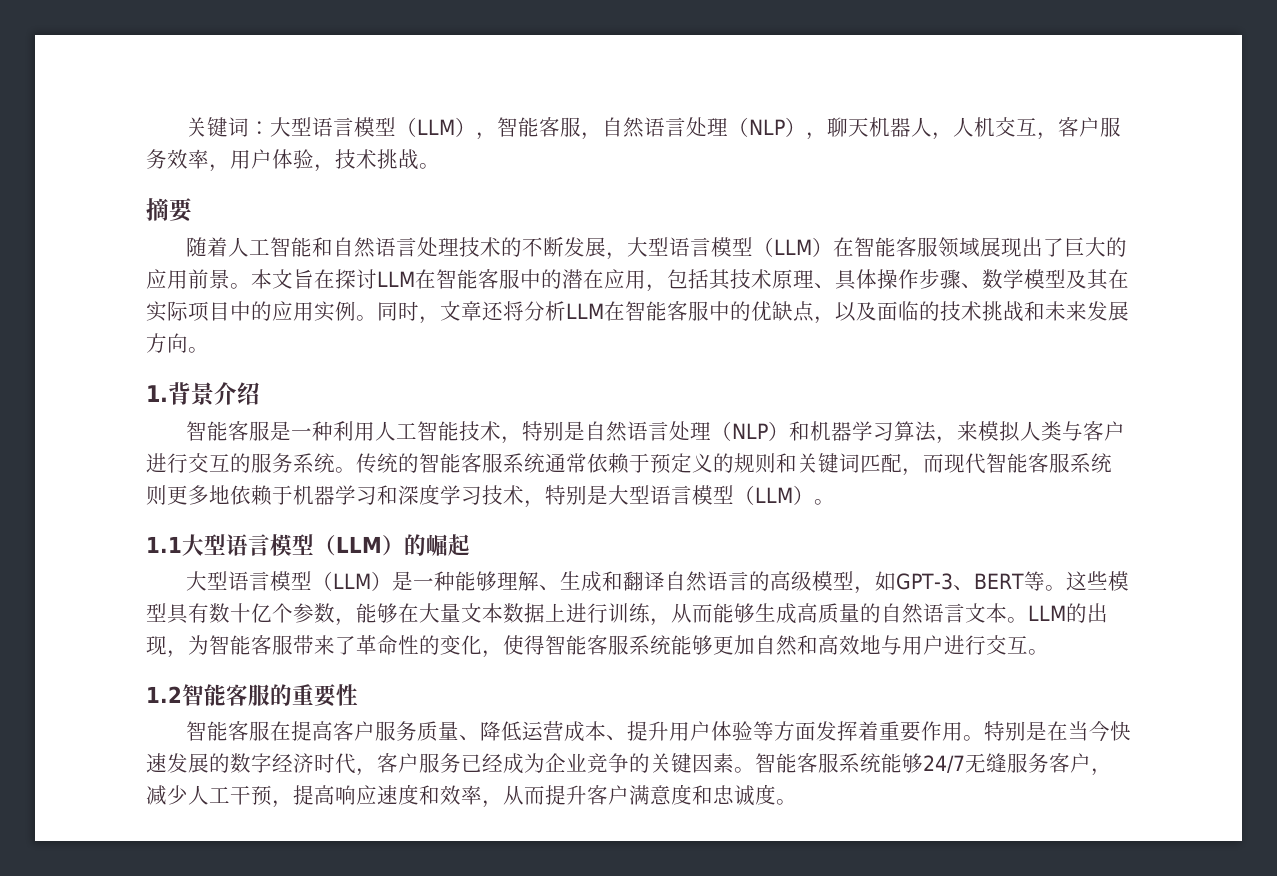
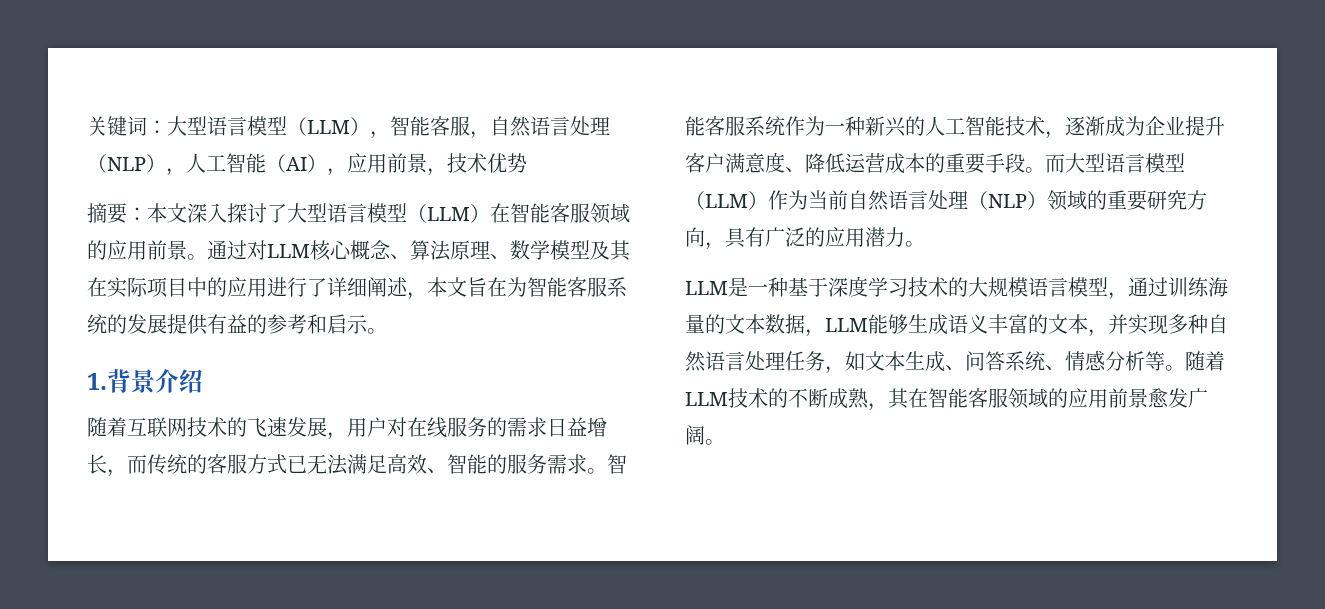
- 关键词：大型语言模型（LLM），智能客服，自然语言处理（NLP），聊天机器人，人机交互，客户服务效率，用户体验，技术挑战。
- 摘要
- 随着人工智能和自然语言处理技术的不断发展，大型语言模型（LLM）在智能客服领域展现出了巨大的应用前景。本文旨在探讨LLM在智能客服中的潜在应用，包括其技术原理、具体操作步骤、数学模型及其在实际项目中的应用实例。同时，文章还将分析LLM在智能客服中的优缺点，以及面临的技术挑战和未来发展方向。
+ 关键词：大型语言模型（LLM），智能客服，自然语言处理（NLP），人工智能（AI），应用前景，技术优势
+ 摘要：本文深入探讨了大型语言模型（LLM）在智能客服领域的应用前景。通过对LLM核心概念、算法原理、数学模型及其在实际项目中的应用进行了详细阐述，本文旨在为智能客服系统的发展提供有益的参考和启示。
  1.背景介绍
- 智能客服是一种利用人工智能技术，特别是自然语言处理（NLP）和机器学习算法，来模拟人类与客户进行交互的服务系统。传统的智能客服系统通常依赖于预定义的规则和关键词匹配，而现代智能客服系统则更多地依赖于机器学习和深度学习技术，特别是大型语言模型（LLM）。
- 1.1大型语言模型（LLM）的崛起
- 大型语言模型（LLM）是一种能够理解、生成和翻译自然语言的高级模型，如GPT-3、BERT等。这些模型具有数十亿个参数，能够在大量文本数据上进行训练，从而能够生成高质量的自然语言文本。LLM的出现，为智能客服带来了革命性的变化，使得智能客服系统能够更加自然和高效地与用户进行交互。
- 1.2智能客服的重要性
- 智能客服在提高客户服务质量、降低运营成本、提升用户体验等方面发挥着重要作用。特别是在当今快速发展的数字经济时代，客户服务已经成为企业竞争的关键因素。智能客服系统能够24/7无缝服务客户，减少人工干预，提高响应速度和效率，从而提升客户满意度和忠诚度。
+ 随着互联网技术的飞速发展，用户对在线服务的需求日益增长，而传统的客服方式已无法满足高效、智能的服务需求。智能客服系统作为一种新兴的人工智能技术，逐渐成为企业提升客户满意度、降低运营成本的重要手段。而大型语言模型（LLM）作为当前自然语言处理（NLP）领域的重要研究方向，具有广泛的应用潜力。
+ LLM是一种基于深度学习技术的大规模语言模型，通过训练海量的文本数据，LLM能够生成语义丰富的文本，并实现多种自然语言处理任务，如文本生成、问答系统、情感分析等。随着LLM技术的不断成熟，其在智能客服领域的应用前景愈发广阔。

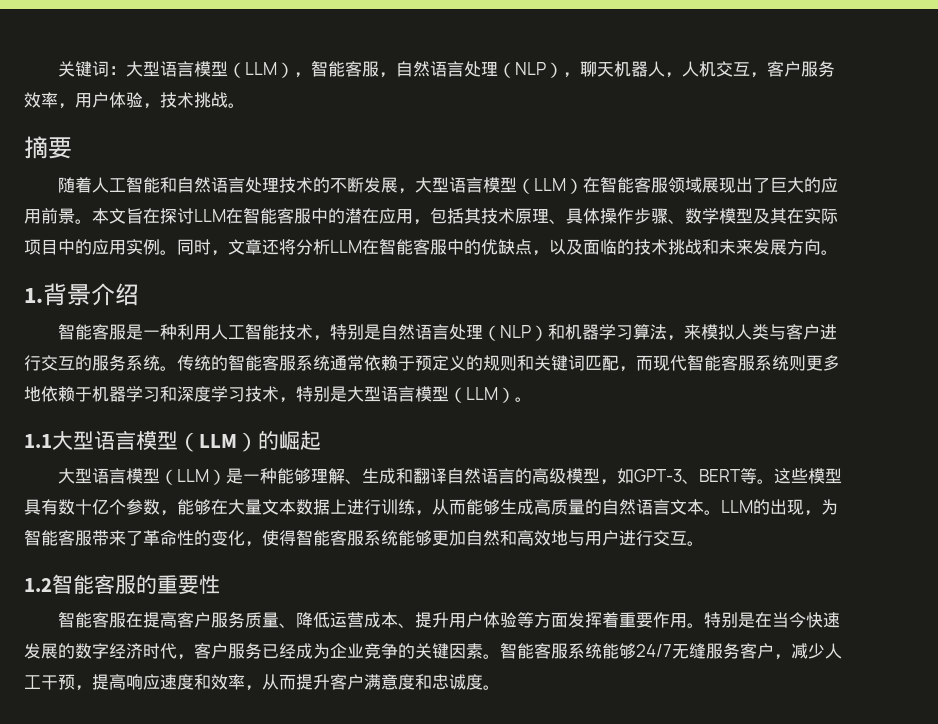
- 关键词：大型语言模型（LLM），智能客服，自然语言处理（NLP），人工智能（AI），应用前景，技术优势
- 摘要：本文深入探讨了大型语言模型（LLM）在智能客服领域的应用前景。通过对LLM核心概念、算法原理、数学模型及其在实际项目中的应用进行了详细阐述，本文旨在为智能客服系统的发展提供有益的参考和启示。
+ 关键词：大型语言模型（LLM），智能客服，自然语言处理（NLP），聊天机器人，人机交互，客户服务效率，用户体验，技术挑战。
+ 摘要
+ 随着人工智能和自然语言处理技术的不断发展，大型语言模型（LLM）在智能客服领域展现出了巨大的应用前景。本文旨在探讨LLM在智能客服中的潜在应用，包括其技术原理、具体操作步骤、数学模型及其在实际项目中的应用实例。同时，文章还将分析LLM在智能客服中的优缺点，以及面临的技术挑战和未来发展方向。
  1.背景介绍
- 随着互联网技术的飞速发展，用户对在线服务的需求日益增长，而传统的客服方式已无法满足高效、智能的服务需求。智能客服系统作为一种新兴的人工智能技术，逐渐成为企业提升客户满意度、降低运营成本的重要手段。而大型语言模型（LLM）作为当前自然语言处理（NLP）领域的重要研究方向，具有广泛的应用潜力。
- LLM是一种基于深度学习技术的大规模语言模型，通过训练海量的文本数据，LLM能够生成语义丰富的文本，并实现多种自然语言处理任务，如文本生成、问答系统、情感分析等。随着LLM技术的不断成熟，其在智能客服领域的应用前景愈发广阔。
+ 智能客服是一种利用人工智能技术，特别是自然语言处理（NLP）和机器学习算法，来模拟人类与客户进行交互的服务系统。传统的智能客服系统通常依赖于预定义的规则和关键词匹配，而现代智能客服系统则更多地依赖于机器学习和深度学习技术，特别是大型语言模型（LLM）。
+ 1.1大型语言模型（LLM）的崛起
+ 大型语言模型（LLM）是一种能够理解、生成和翻译自然语言的高级模型，如GPT-3、BERT等。这些模型具有数十亿个参数，能够在大量文本数据上进行训练，从而能够生成高质量的自然语言文本。LLM的出现，为智能客服带来了革命性的变化，使得智能客服系统能够更加自然和高效地与用户进行交互。
+ 1.2智能客服的重要性
+ 智能客服在提高客户服务质量、降低运营成本、提升用户体验等方面发挥着重要作用。特别是在当今快速发展的数字经济时代，客户服务已经成为企业竞争的关键因素。智能客服系统能够24/7无缝服务客户，减少人工干预，提高响应速度和效率，从而提升客户满意度和忠诚度。

